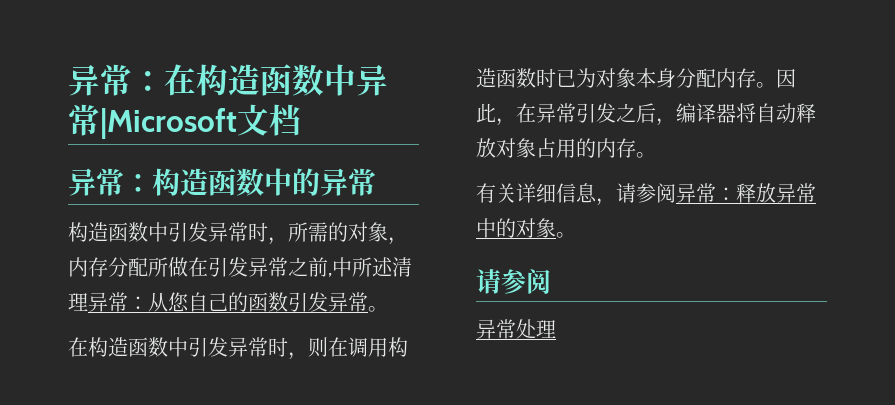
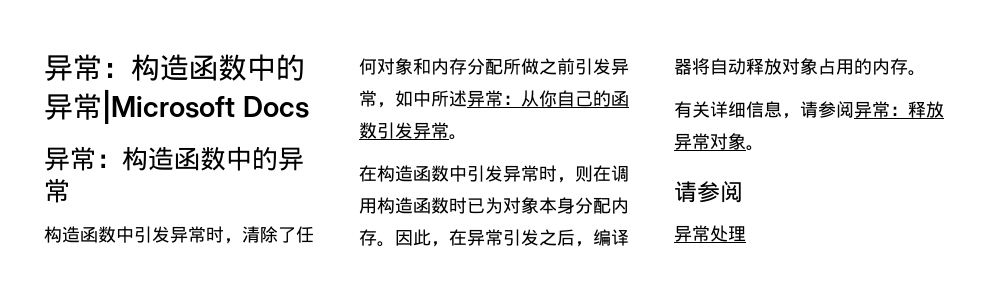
- 异常：在构造函数中异常|Microsoft文档
+ 异常：构造函数中的异常|Microsoft Docs
- 构造函数中引发异常时，所需的对象，内存分配所做在引发异常之前,中所述清理异常：从您自己的函数引发异常。
+ 构造函数中引发异常时，清除了任何对象和内存分配所做之前引发异常，如中所述异常：从你自己的函数引发异常。
- 有关详细信息，请参阅异常：释放异常中的对象。
+ 有关详细信息，请参阅异常：释放异常对象。

